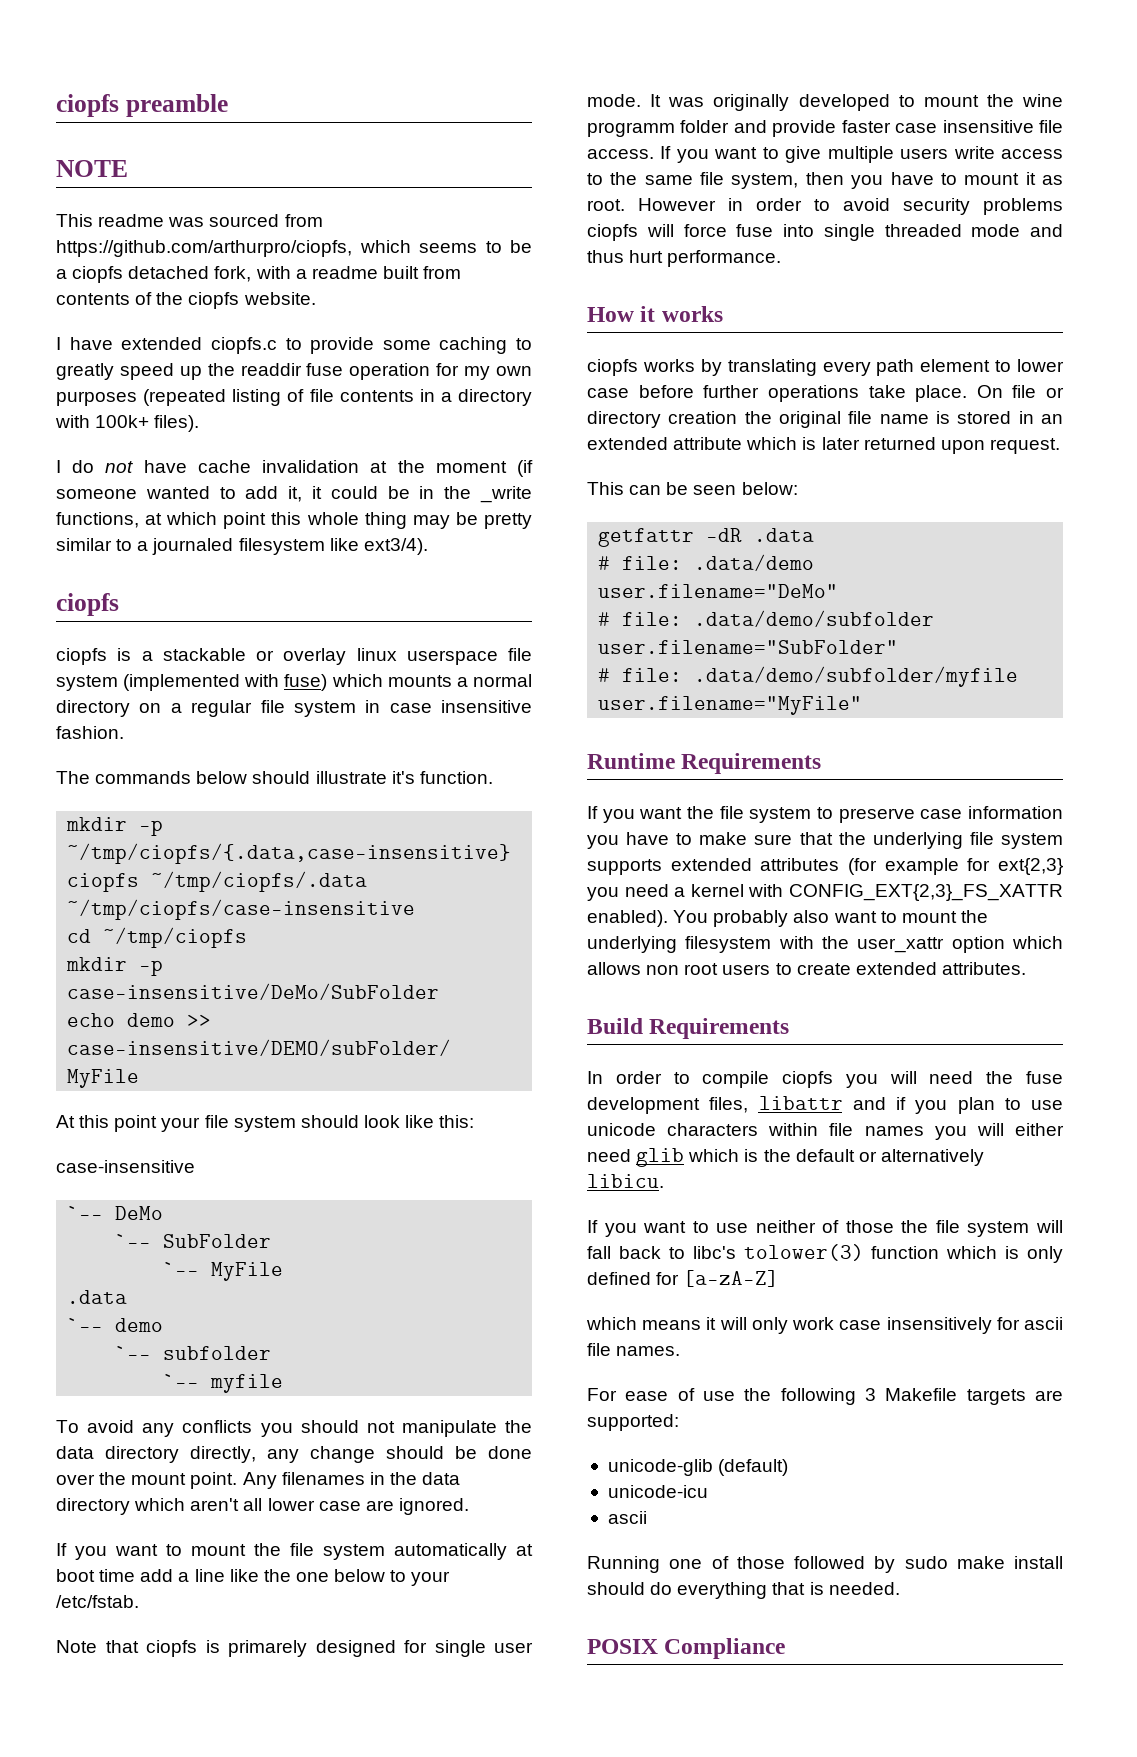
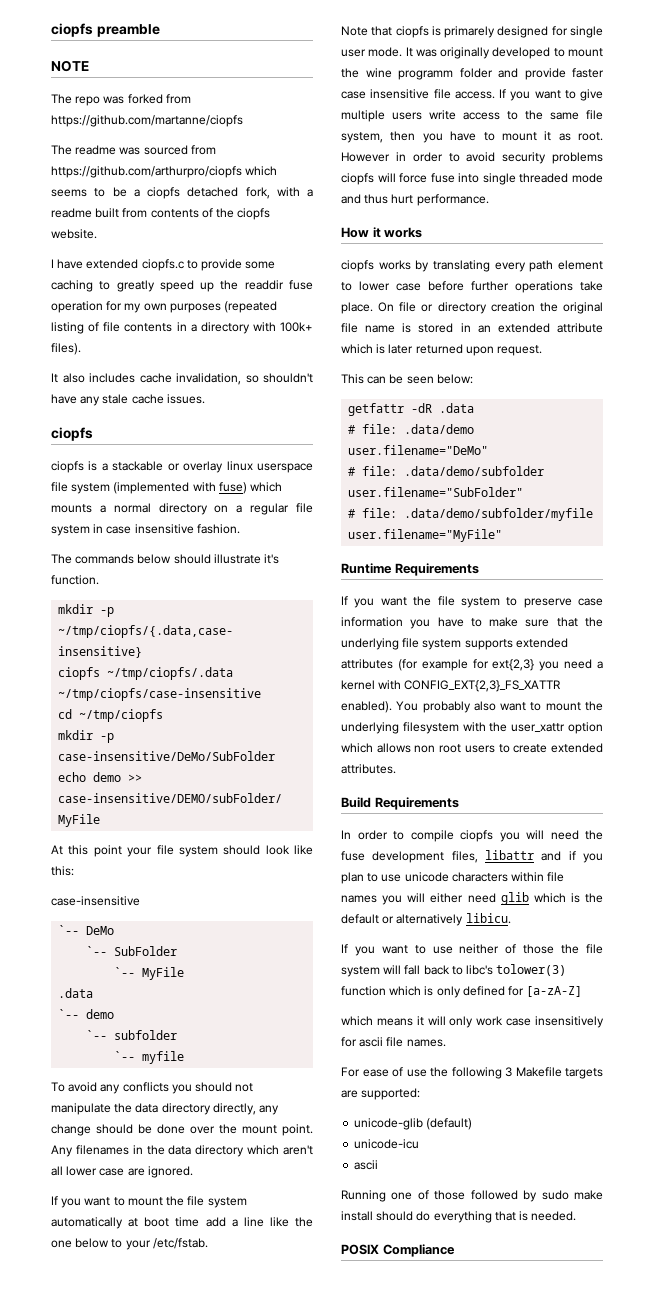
- This readme was sourced from https://github.com/arthurpro/ciopfs, which seems to be a ciopfs detached fork, with a readme built from contents of the ciopfs website.
+ The repo was forked from https://github.com/martanne/ciopfs
+ The readme was sourced from https://github.com/arthurpro/ciopfs which seems to be a ciopfs detached fork, with a readme built from contents of the ciopfs website.
- I do not have cache invalidation at the moment (if someone wanted to add it, it could be in the _write functions, at which point this whole thing may be pretty similar to a journaled filesystem like ext3/4).
+ It also includes cache invalidation, so shouldn't have any stale cache issues.

